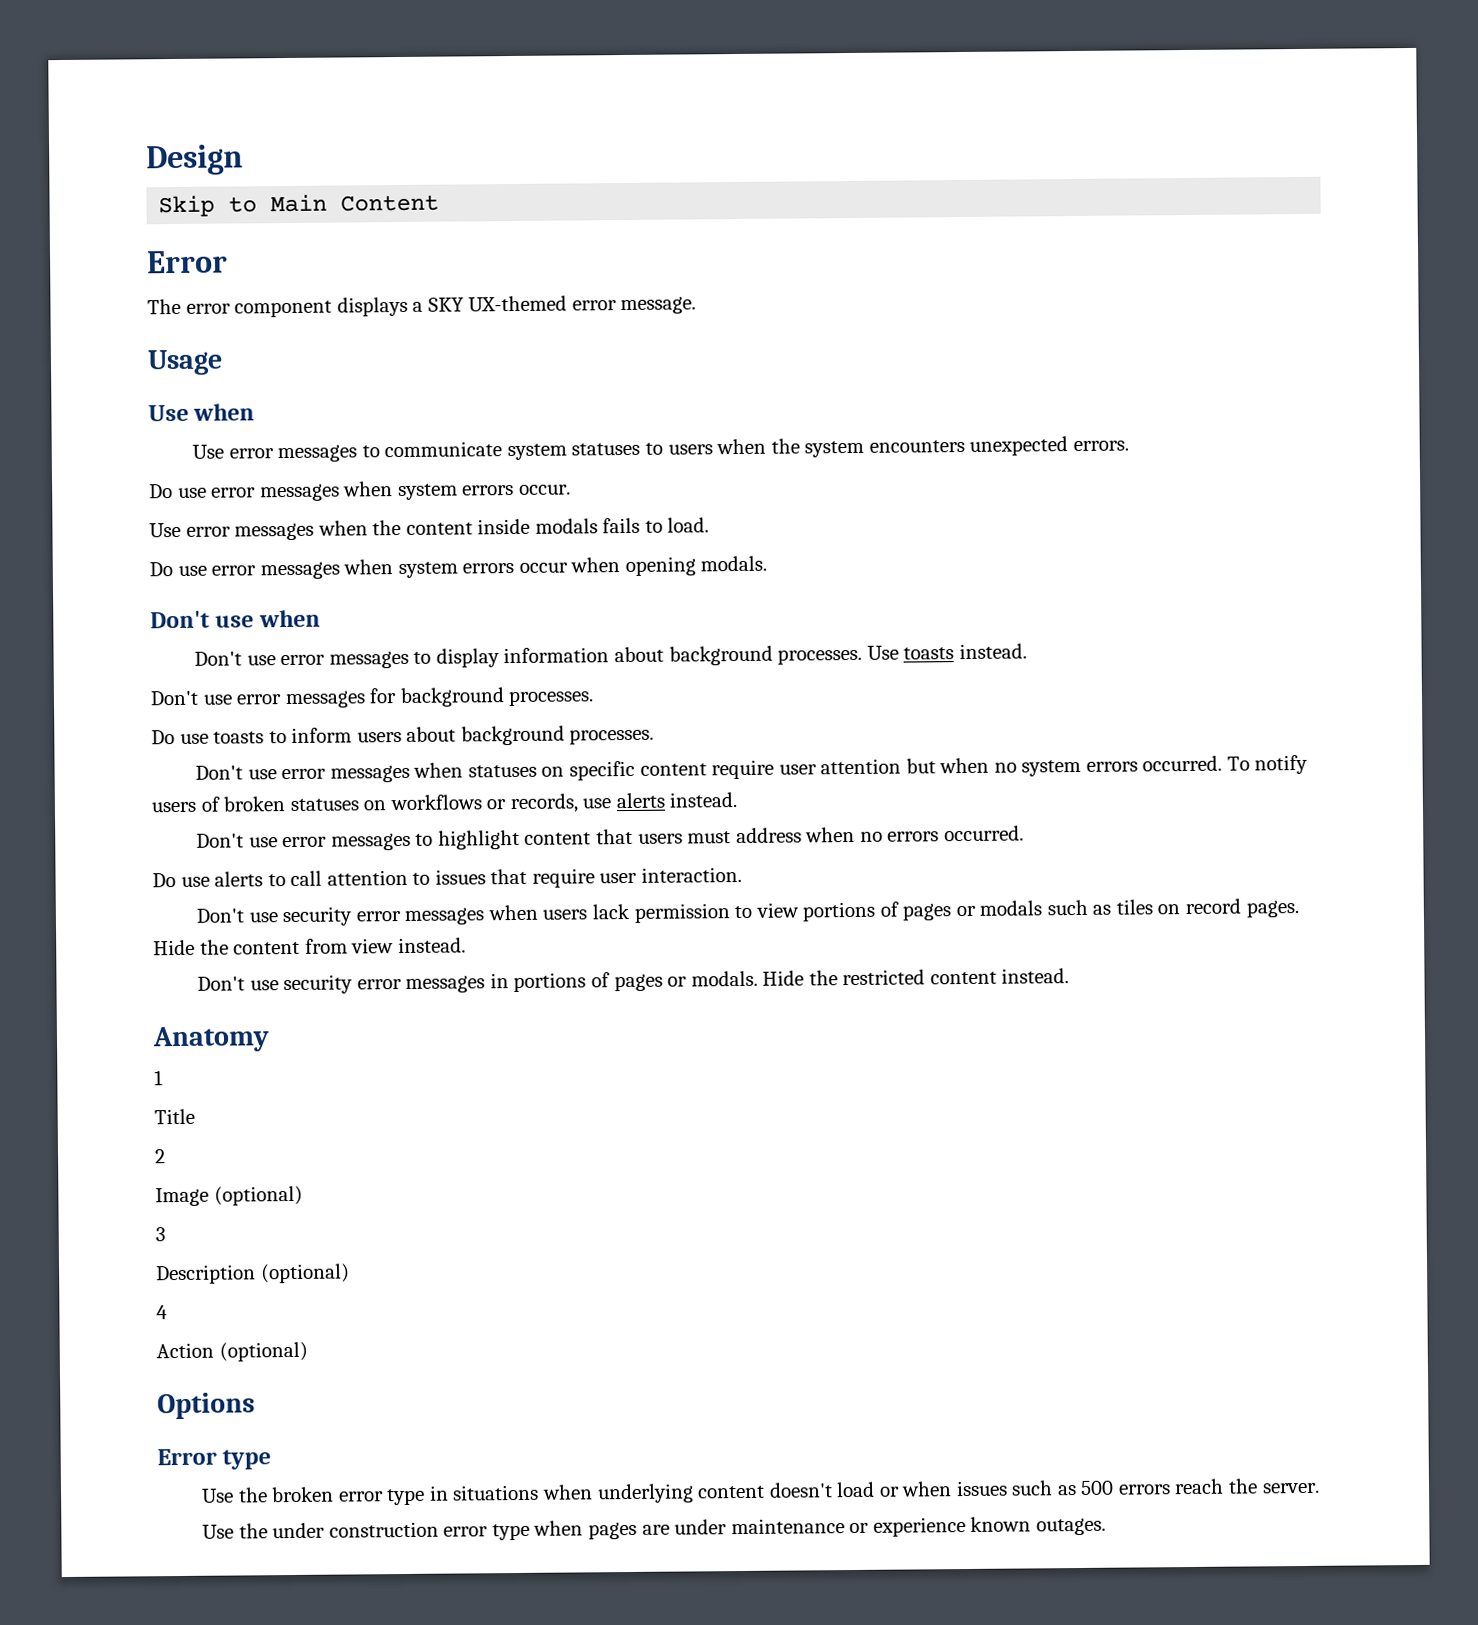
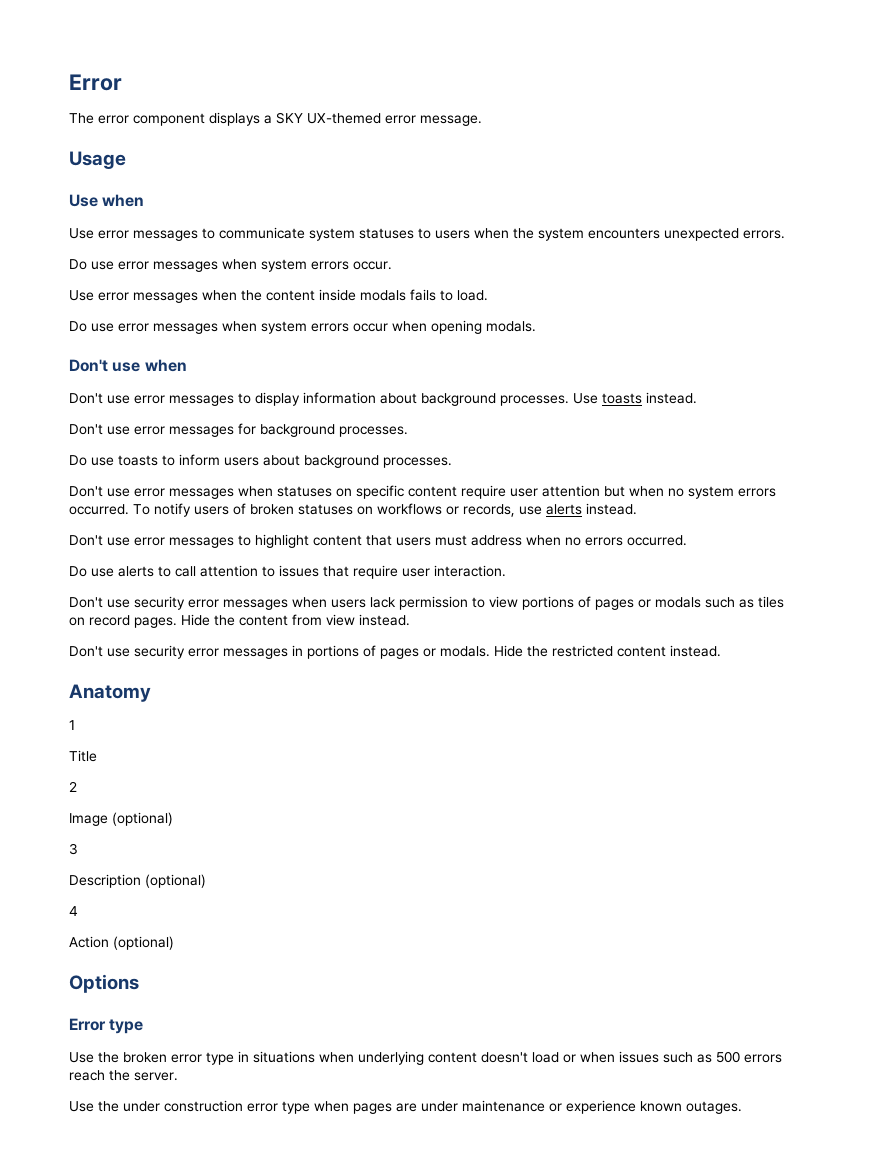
- Design
- Skip to Main Content

